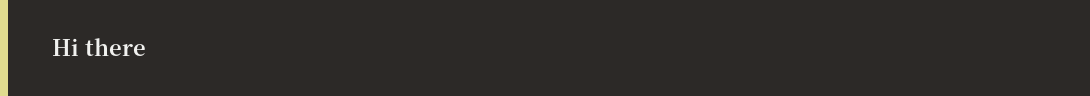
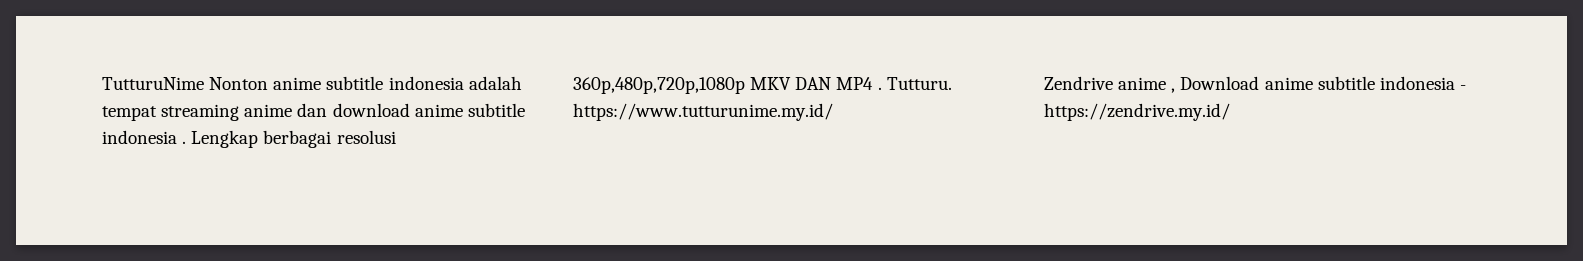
- Hi there
+ TutturuNime Nonton anime subtitle indonesia adalah tempat streaming anime dan download anime subtitle indonesia . Lengkap berbagai resolusi 360p,480p,720p,1080p MKV DAN MP4 . Tutturu. https://www.tutturunime.my.id/
+ Zendrive anime , Download anime subtitle indonesia - https://zendrive.my.id/

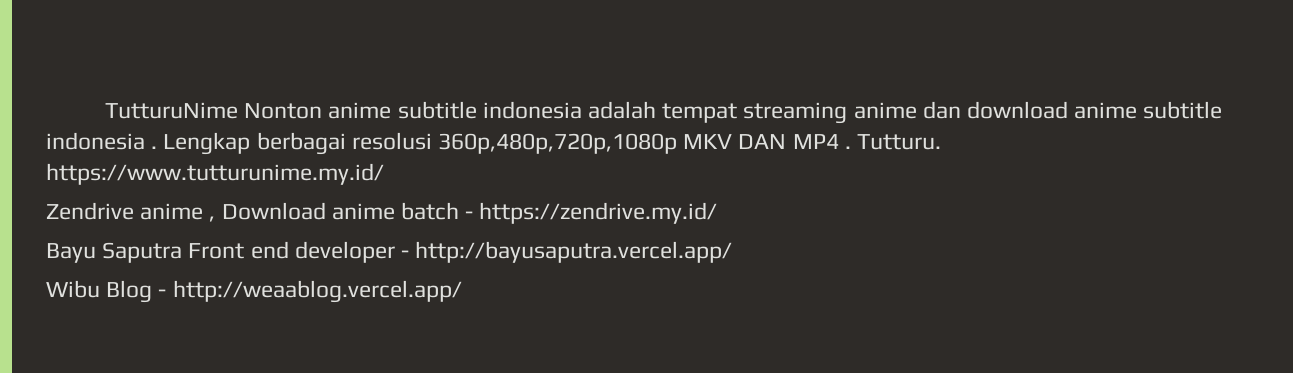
- Zendrive anime , Download anime subtitle indonesia - https://zendrive.my.id/
+ Zendrive anime , Download anime batch - https://zendrive.my.id/
+ Bayu Saputra Front end developer - http://bayusaputra.vercel.app/
+ Wibu Blog - http://weaablog.vercel.app/

